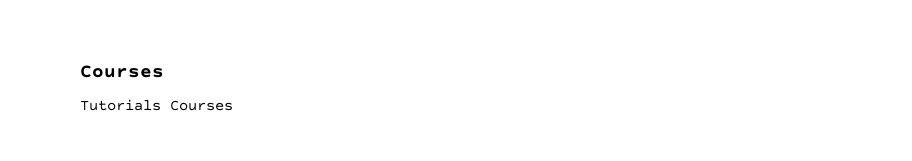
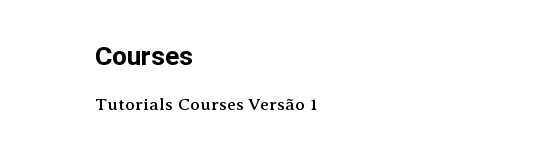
- Tutorials Courses
+ Tutorials Courses Versão 1

